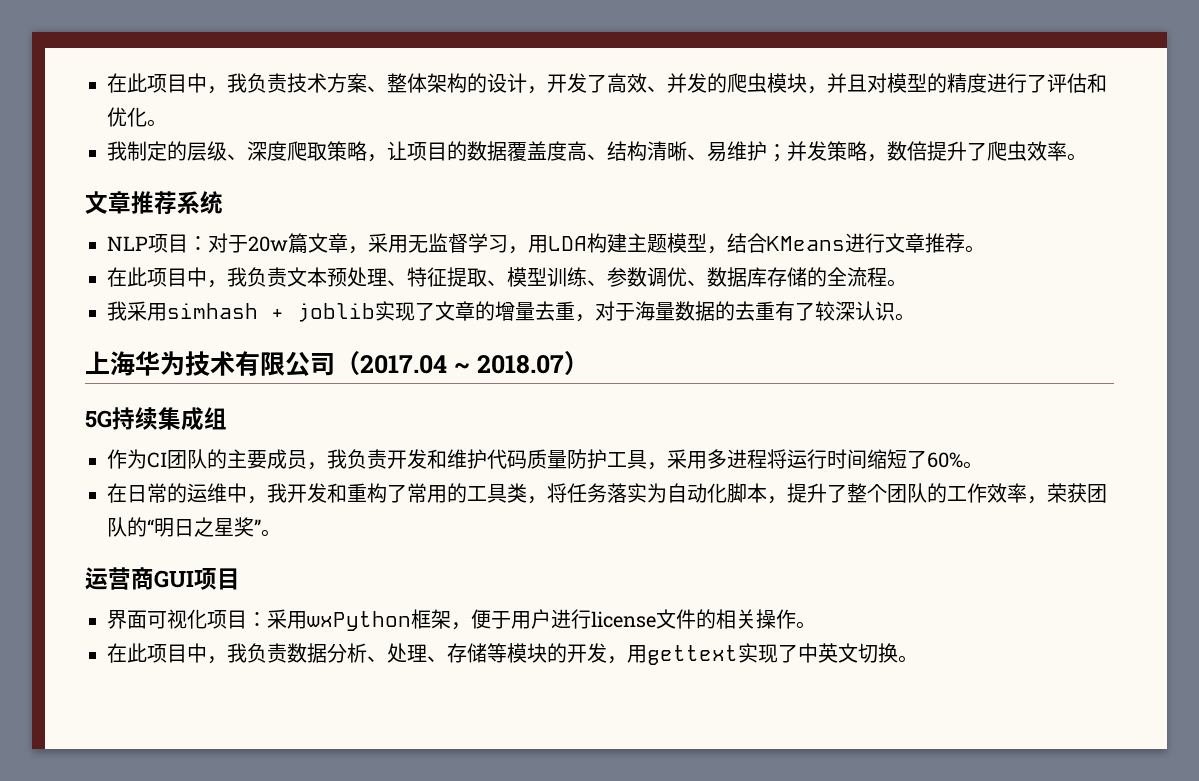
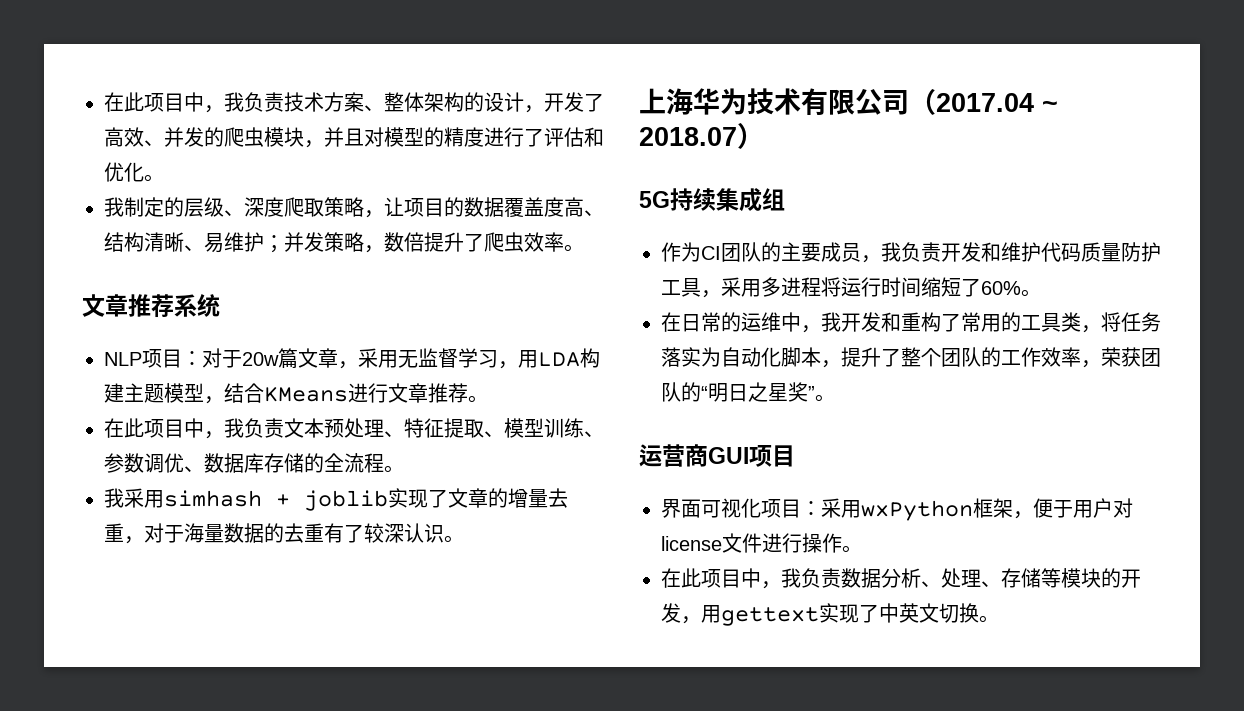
- 界面可视化项目：采用wxPython框架，便于用户进行license文件的相关操作。
+ 界面可视化项目：采用wxPython框架，便于用户对license文件进行操作。

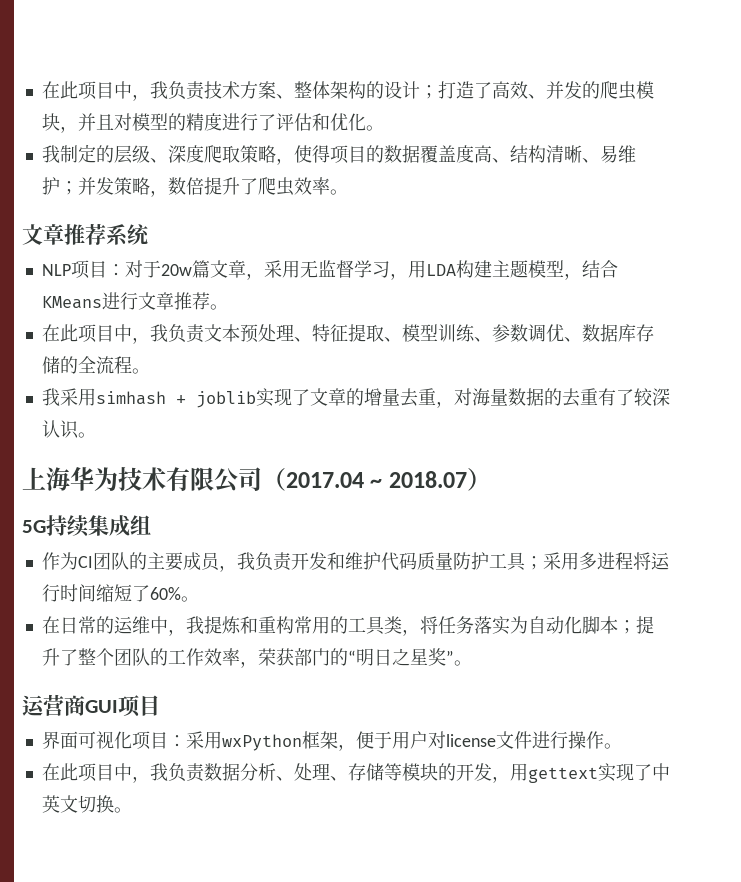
- 在此项目中，我负责技术方案、整体架构的设计，开发了高效、并发的爬虫模块，并且对模型的精度进行了评估和优化。
+ 在此项目中，我负责技术方案、整体架构的设计；打造了高效、并发的爬虫模块，并且对模型的精度进行了评估和优化。
- 我制定的层级、深度爬取策略，让项目的数据覆盖度高、结构清晰、易维护；并发策略，数倍提升了爬虫效率。
+ 我制定的层级、深度爬取策略，使得项目的数据覆盖度高、结构清晰、易维护；并发策略，数倍提升了爬虫效率。
- 我采用simhash + joblib实现了文章的增量去重，对于海量数据的去重有了较深认识。
+ 我采用simhash + joblib实现了文章的增量去重，对海量数据的去重有了较深认识。
- 作为CI团队的主要成员，我负责开发和维护代码质量防护工具，采用多进程将运行时间缩短了60%。
+ 作为CI团队的主要成员，我负责开发和维护代码质量防护工具；采用多进程将运行时间缩短了60%。
- 在日常的运维中，我开发和重构了常用的工具类，将任务落实为自动化脚本，提升了整个团队的工作效率，荣获团队的“明日之星奖”。
+ 在日常的运维中，我提炼和重构常用的工具类，将任务落实为自动化脚本；提升了整个团队的工作效率，荣获部门的“明日之星奖”。

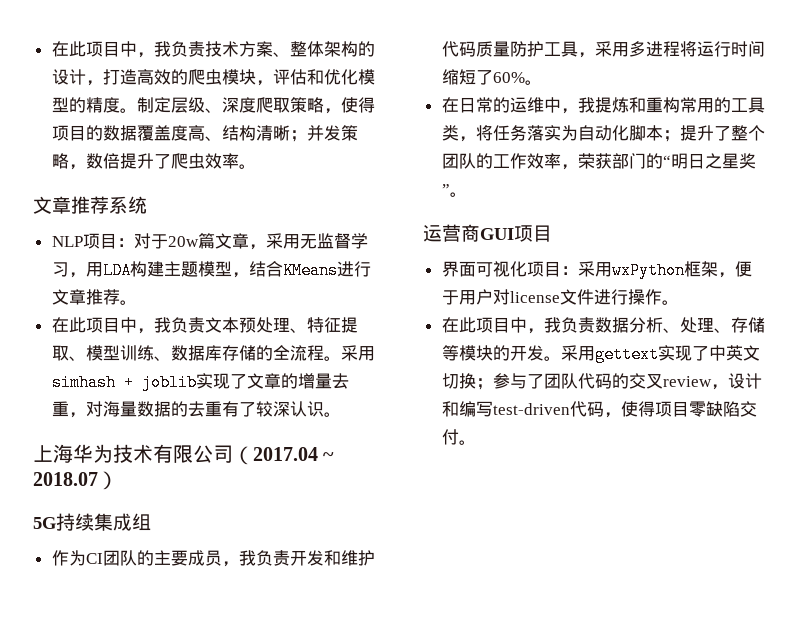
- 在此项目中，我负责技术方案、整体架构的设计；打造了高效、并发的爬虫模块，并且对模型的精度进行了评估和优化。
- 我制定的层级、深度爬取策略，使得项目的数据覆盖度高、结构清晰、易维护；并发策略，数倍提升了爬虫效率。
+ 在此项目中，我负责技术方案、整体架构的设计，打造高效的爬虫模块，评估和优化模型的精度。制定层级、深度爬取策略，使得项目的数据覆盖度高、结构清晰；并发策略，数倍提升了爬虫效率。
- 在此项目中，我负责文本预处理、特征提取、模型训练、参数调优、数据库存储的全流程。
- 我采用simhash + joblib实现了文章的增量去重，对海量数据的去重有了较深认识。
+ 在此项目中，我负责文本预处理、特征提取、模型训练、数据库存储的全流程。采用simhash + joblib实现了文章的增量去重，对海量数据的去重有了较深认识。
- 作为CI团队的主要成员，我负责开发和维护代码质量防护工具；采用多进程将运行时间缩短了60%。
+ 作为CI团队的主要成员，我负责开发和维护代码质量防护工具，采用多进程将运行时间缩短了60%。
- 在此项目中，我负责数据分析、处理、存储等模块的开发，用gettext实现了中英文切换。
+ 在此项目中，我负责数据分析、处理、存储等模块的开发。采用gettext实现了中英文切换；参与了团队代码的交叉review，设计和编写test-driven代码，使得项目零缺陷交付。

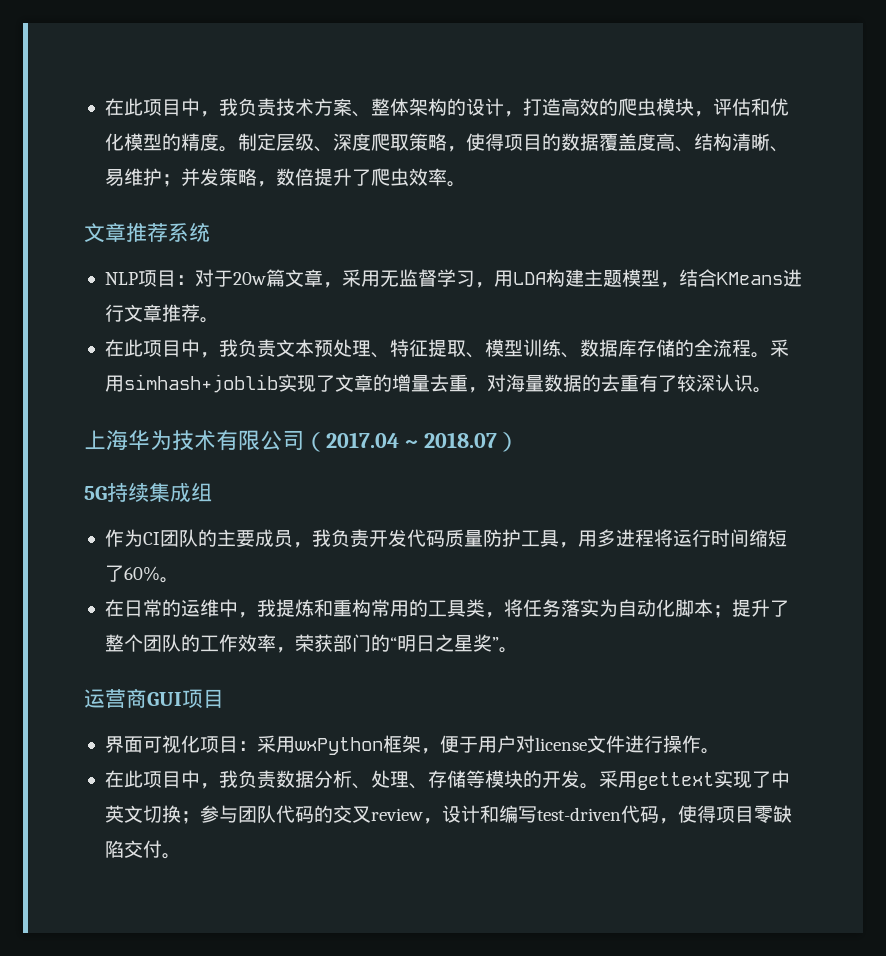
- 制定层级、深度爬取策略，使得项目的数据覆盖度高、结构清晰；并发策略，数倍提升了爬虫效率。
+ 制定层级、深度爬取策略，使得项目的数据覆盖度高、结构清晰、易维护；并发策略，数倍提升了爬虫效率。
- 采用simhash + joblib实现了文章的增量去重，对海量数据的去重有了较深认识。
+ 采用simhash+joblib实现了文章的增量去重，对海量数据的去重有了较深认识。
- 作为CI团队的主要成员，我负责开发和维护代码质量防护工具，采用多进程将运行时间缩短了60%。
+ 作为CI团队的主要成员，我负责开发代码质量防护工具，用多进程将运行时间缩短了60%。
- 采用gettext实现了中英文切换；参与了团队代码的交叉review，设计和编写test-driven代码，使得项目零缺陷交付。
+ 采用gettext实现了中英文切换；参与团队代码的交叉review，设计和编写test-driven代码，使得项目零缺陷交付。

